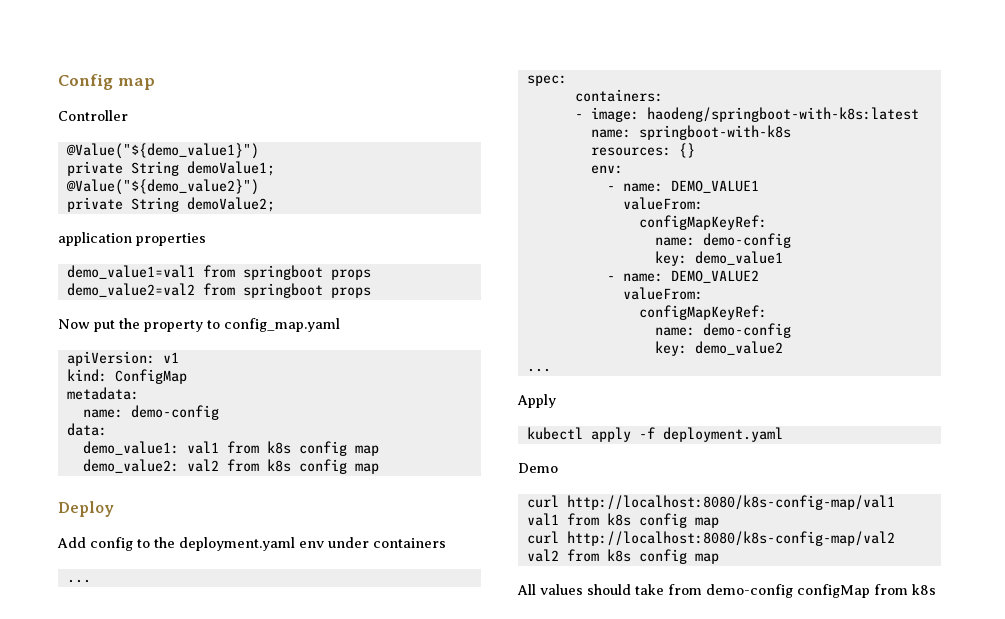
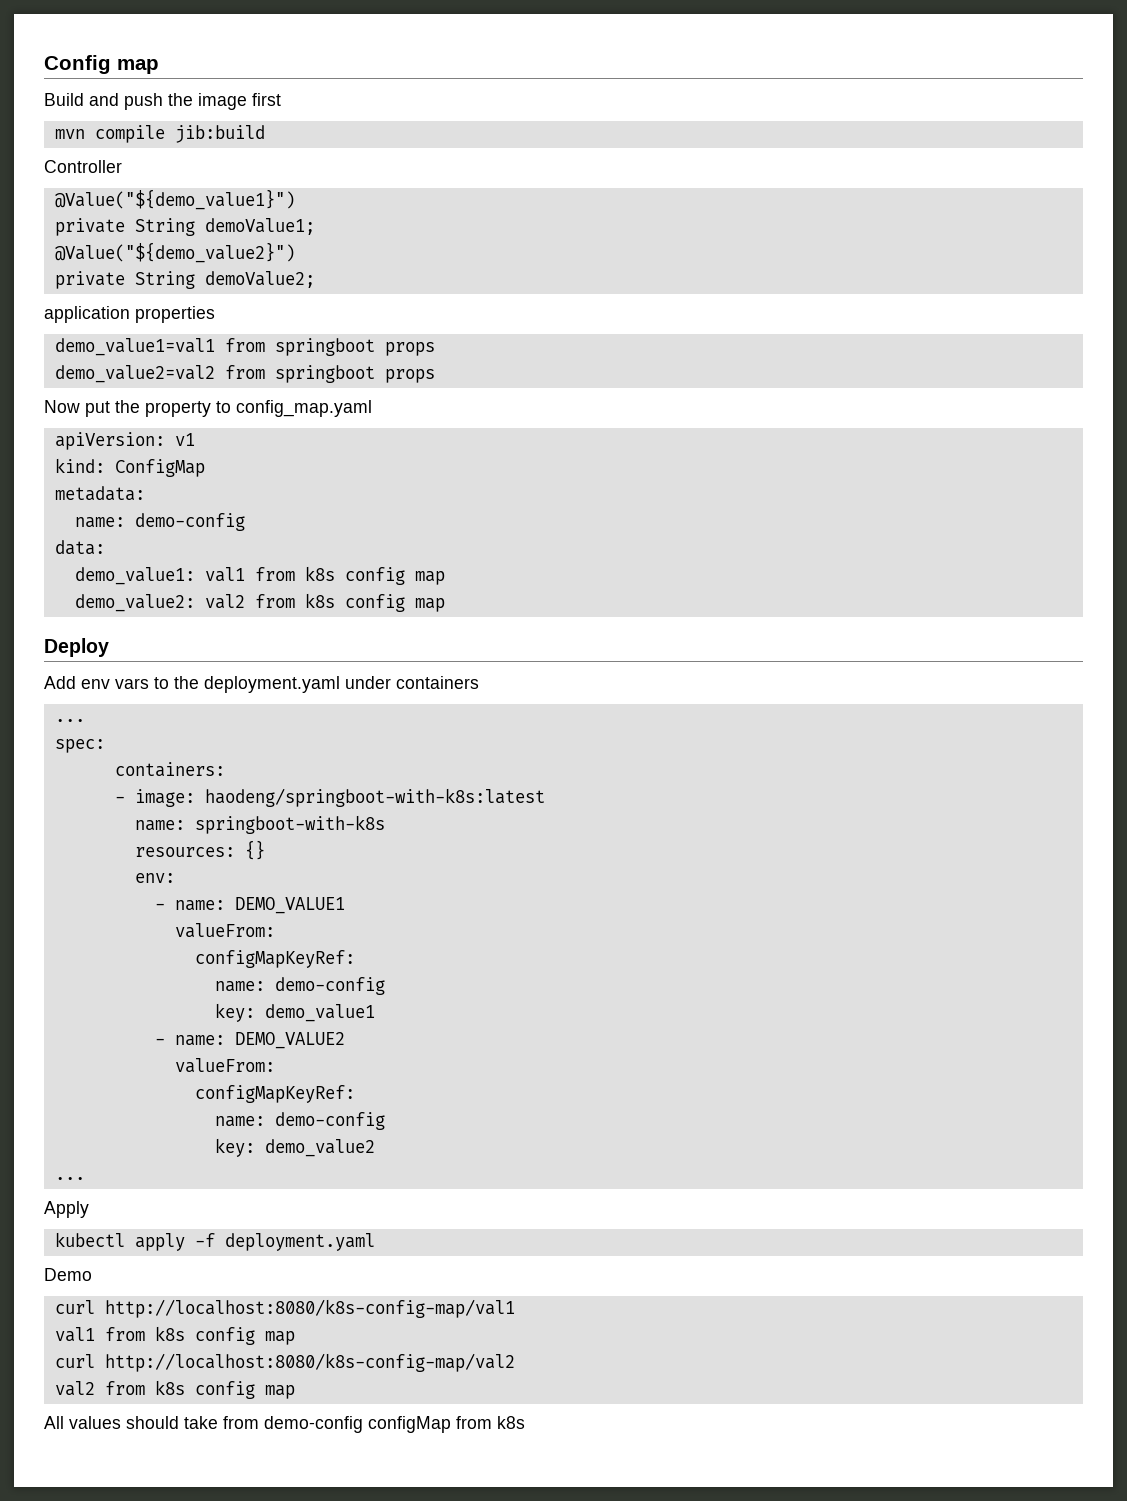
+ Build and push the image first
+ mvn compile jib:build
- Add config to the deployment.yaml env under containers
+ Add env vars to the deployment.yaml under containers

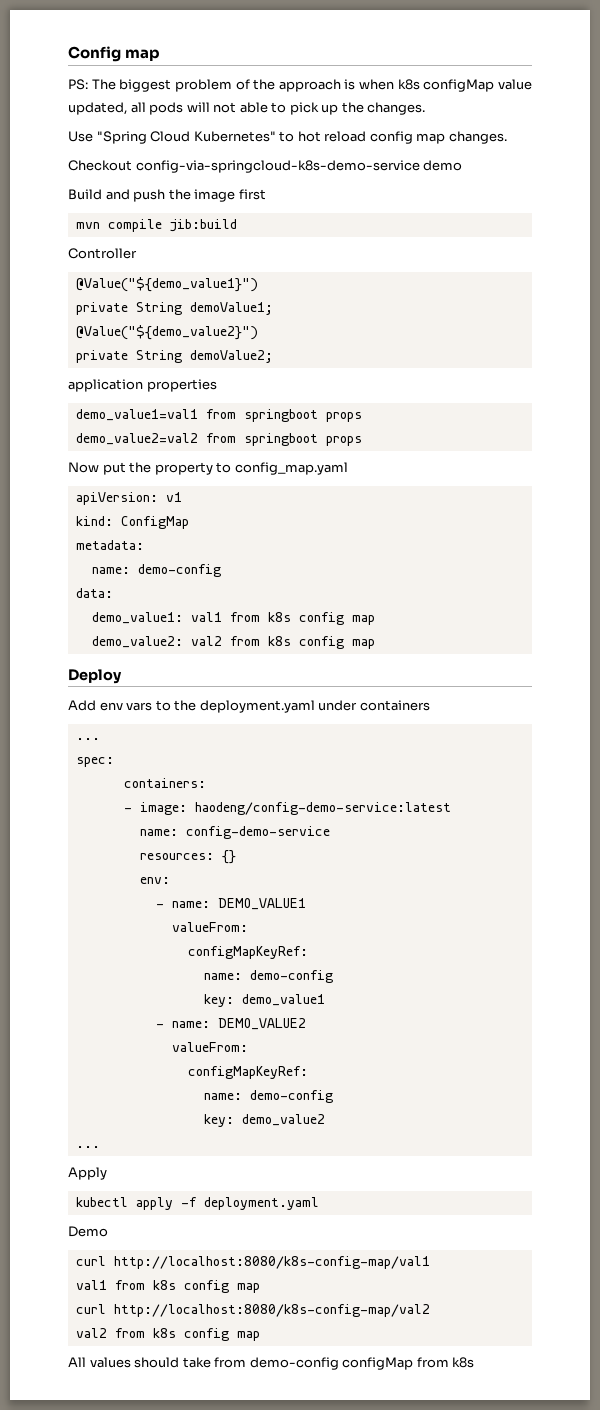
+ PS: The biggest problem of the approach is when k8s configMap value updated, all pods will not able to pick up the changes.
+ Use "Spring Cloud Kubernetes" to hot reload config map changes.
+ Checkout config-via-springcloud-k8s-demo-service demo
- - image: haodeng/springboot-with-k8s:latest
- name: springboot-with-k8s
+ - image: haodeng/config-demo-service:latest
+ name: config-demo-service

